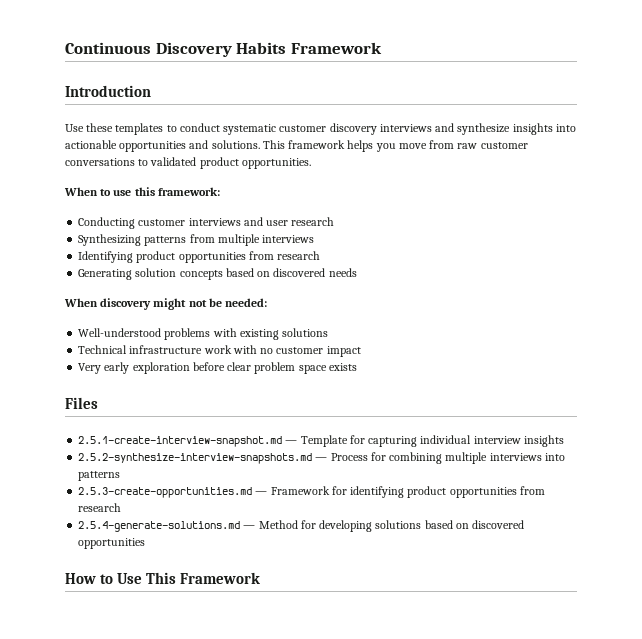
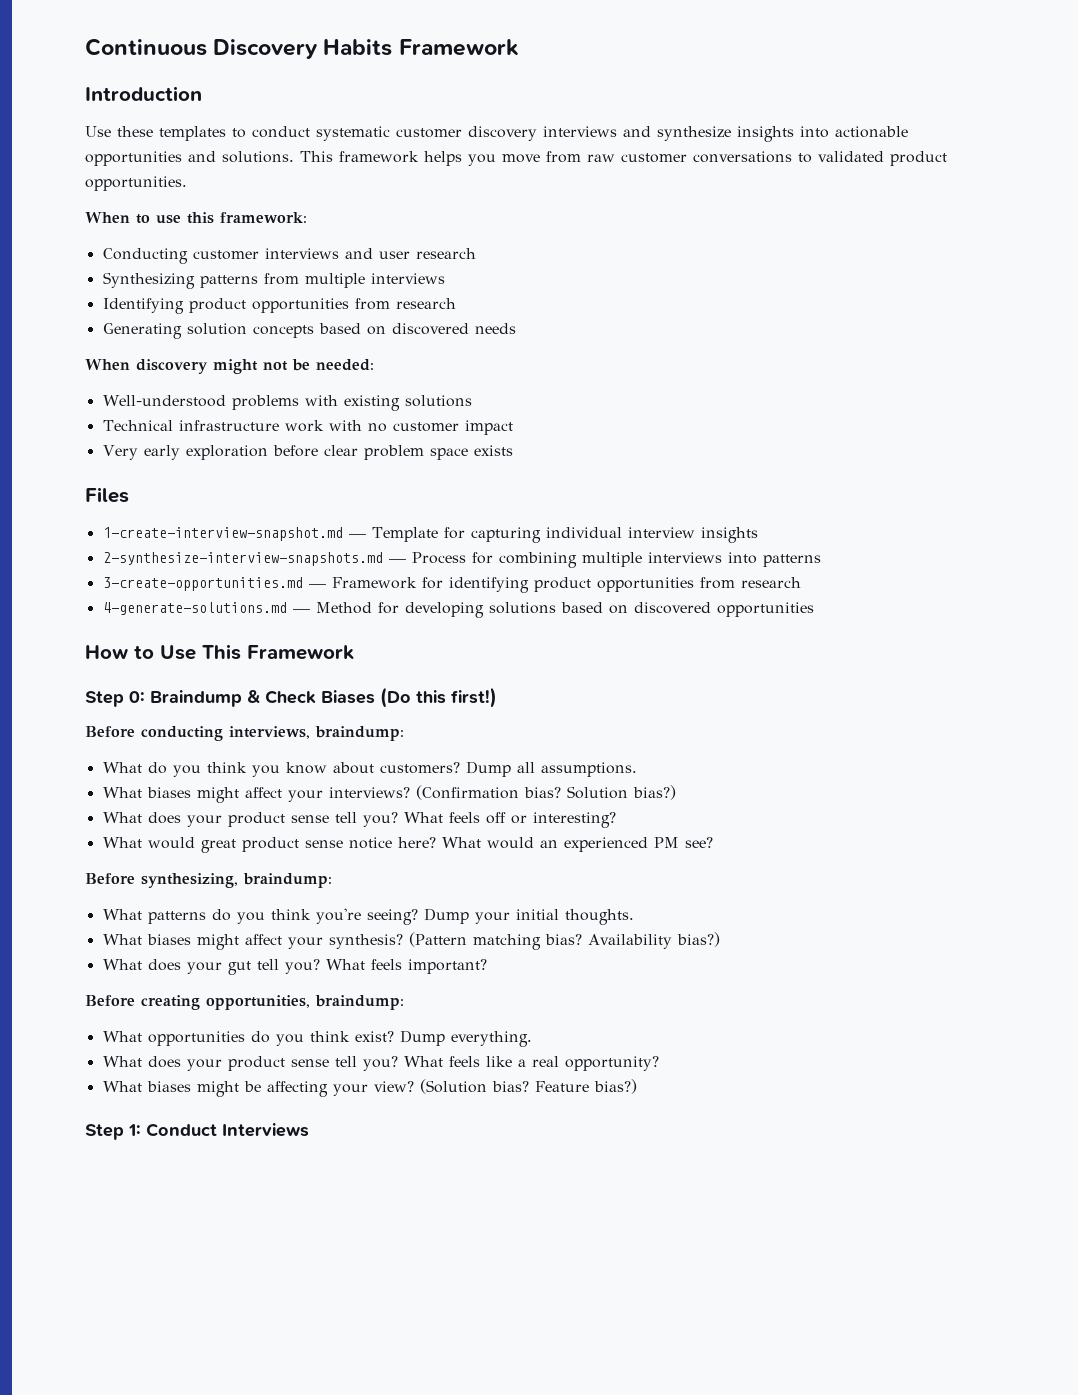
- 2.5.1-create-interview-snapshot.md — Template for capturing individual interview insights
+ 1-create-interview-snapshot.md — Template for capturing individual interview insights
- 2.5.2-synthesize-interview-snapshots.md — Process for combining multiple interviews into patterns
+ 2-synthesize-interview-snapshots.md — Process for combining multiple interviews into patterns
- 2.5.3-create-opportunities.md — Framework for identifying product opportunities from research
+ 3-create-opportunities.md — Framework for identifying product opportunities from research
- 2.5.4-generate-solutions.md — Method for developing solutions based on discovered opportunities
+ 4-generate-solutions.md — Method for developing solutions based on discovered opportunities
+ Step 0: Braindump & Check Biases (Do this first!)
+ Before conducting interviews, braindump:
+ What do you think you know about customers? Dump all assumptions.
+ What biases might affect your interviews? (Confirmation bias? Solution bias?)
+ What does your product sense tell you? What feels off or interesting?
+ What would great product sense notice here? What would an experienced PM see?
+ Before synthesizing, braindump:
+ What patterns do you think you're seeing? Dump your initial thoughts.
+ What biases might affect your synthesis? (Pattern matching bias? Availability bias?)
+ What does your gut tell you? What feels important?
+ Before creating opportunities, braindump:
+ What opportunities do you think exist? Dump everything.
+ What does your product sense tell you? What feels like a real opportunity?
+ What biases might be affecting your view? (Solution bias? Feature bias?)
+ Step 1: Conduct Interviews

